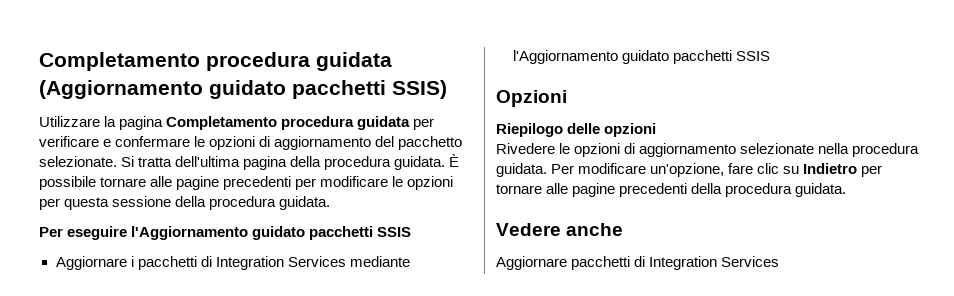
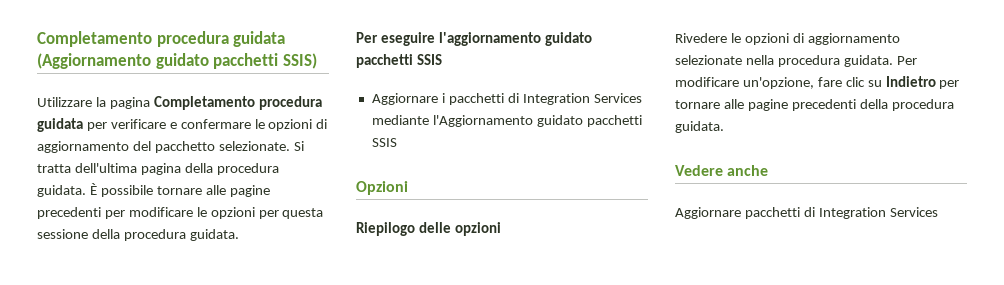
- Per eseguire l'Aggiornamento guidato pacchetti SSIS
+ Per eseguire l'aggiornamento guidato pacchetti SSIS

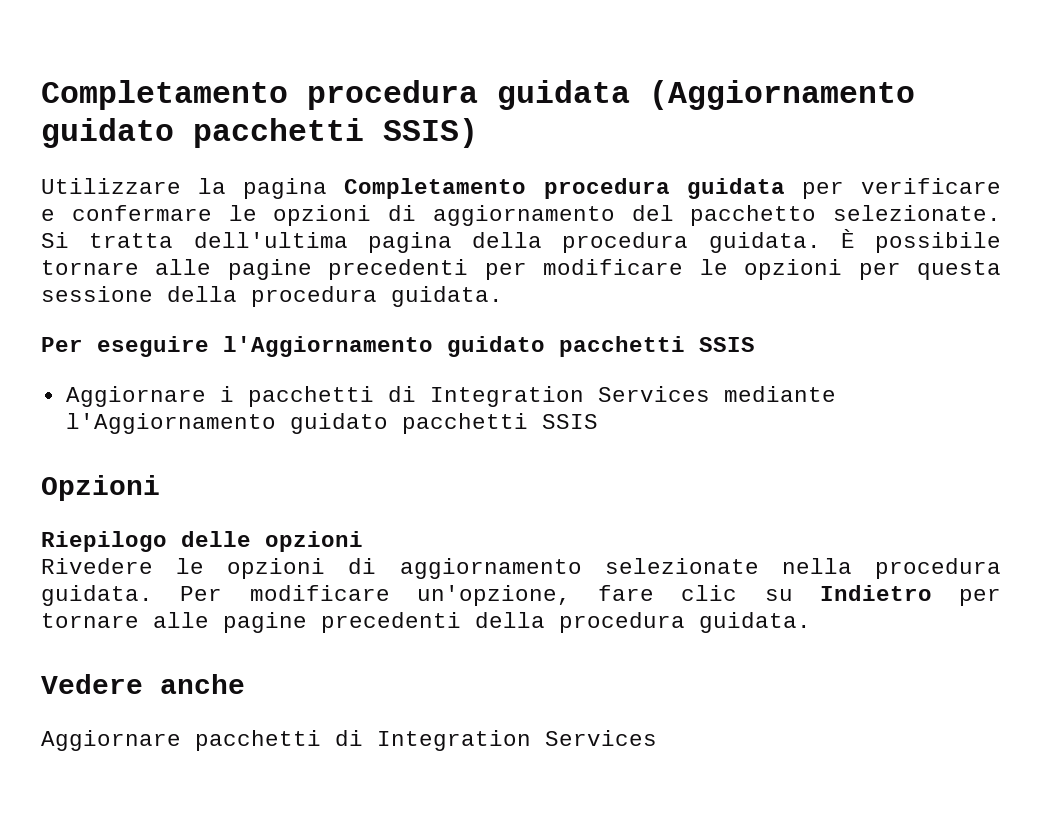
- Per eseguire l'aggiornamento guidato pacchetti SSIS
+ Per eseguire l'Aggiornamento guidato pacchetti SSIS

